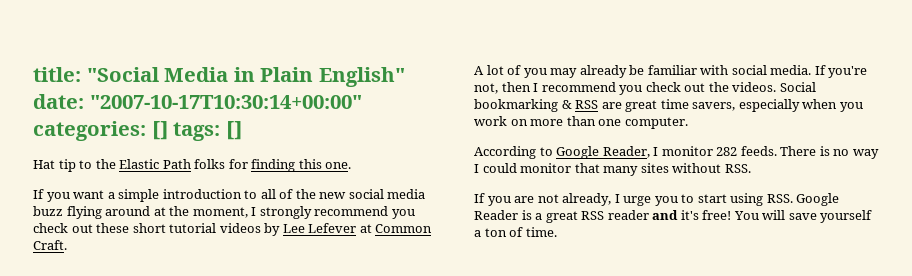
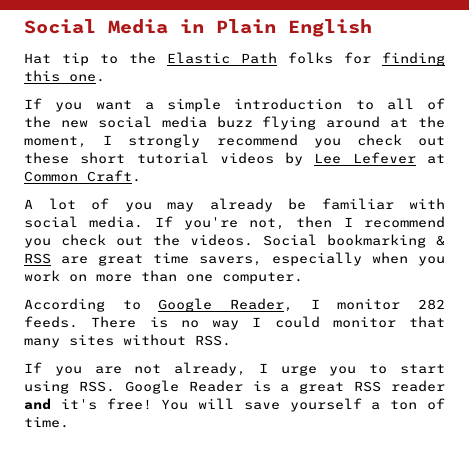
- title: "Social Media in Plain English" date: "2007-10-17T10:30:14+00:00" categories: [] tags: []
+ Social Media in Plain English

